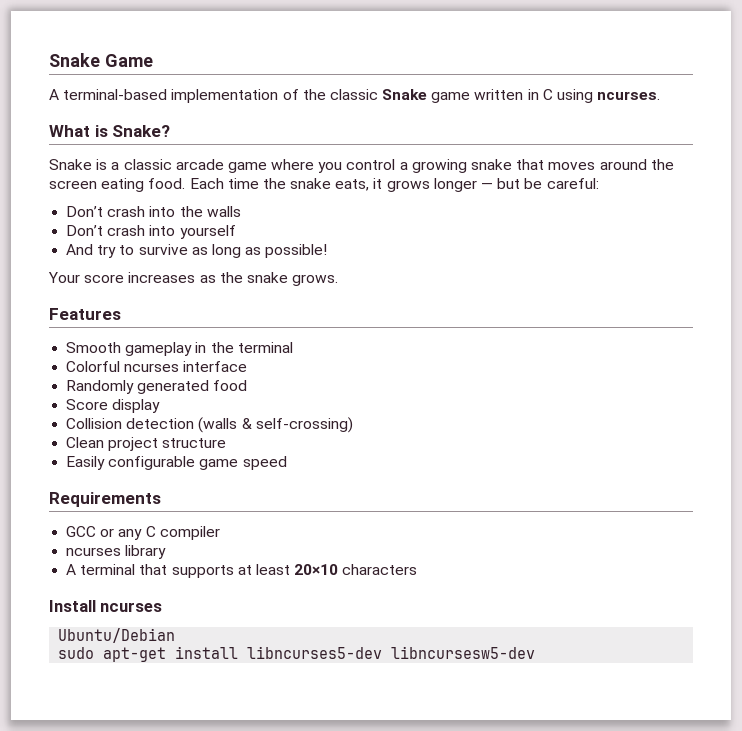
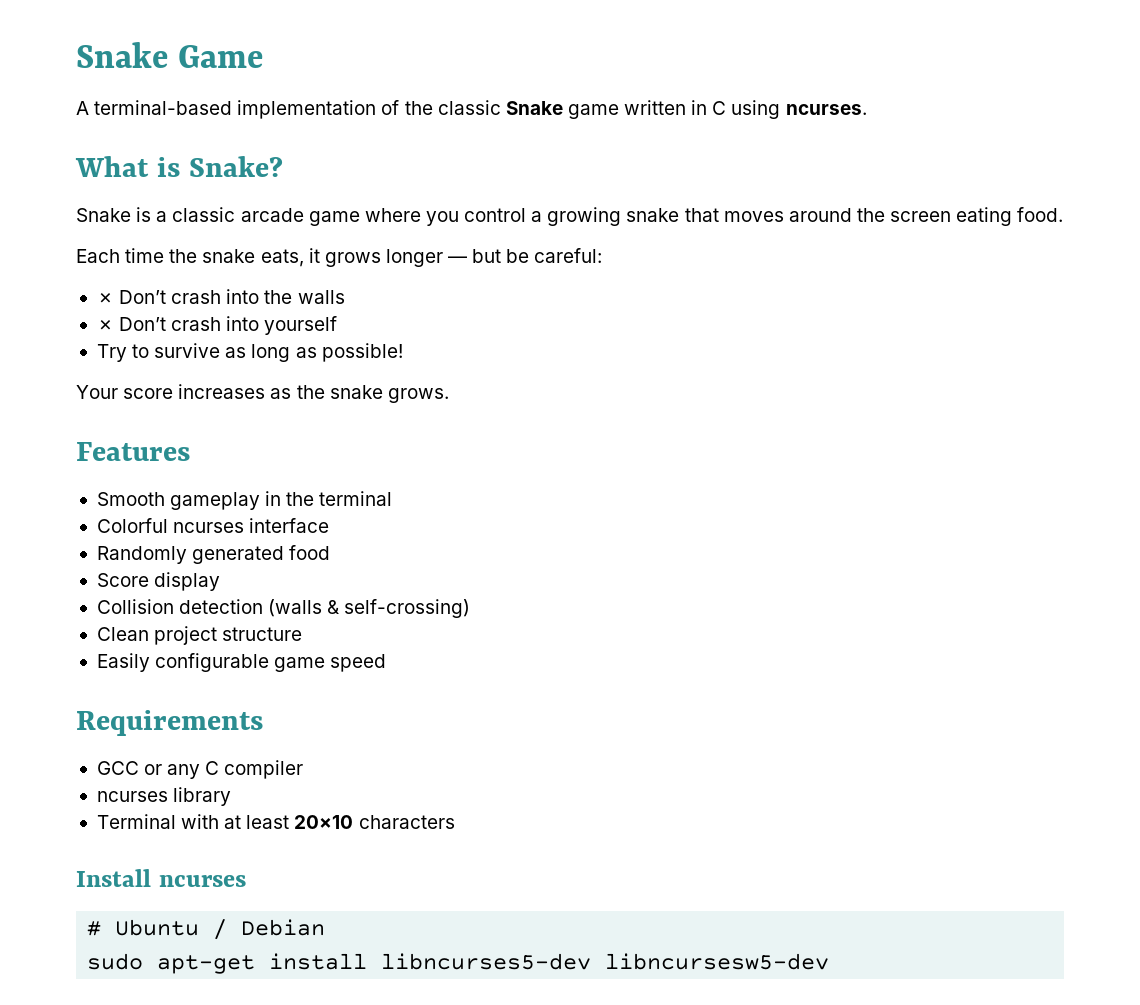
- Snake is a classic arcade game where you control a growing snake that moves around the screen eating food. Each time the snake eats, it grows longer — but be careful:
+ Snake is a classic arcade game where you control a growing snake that moves around the screen eating food.
+ Each time the snake eats, it grows longer — but be careful:
- Don’t crash into the walls
+ ✗ Don’t crash into the walls
- Don’t crash into yourself
+ ✗ Don’t crash into yourself
- And try to survive as long as possible!
+ Try to survive as long as possible!
- A terminal that supports at least 20×10 characters
+ Terminal with at least 20×10 characters
- Ubuntu/Debian
+ # Ubuntu / Debian

